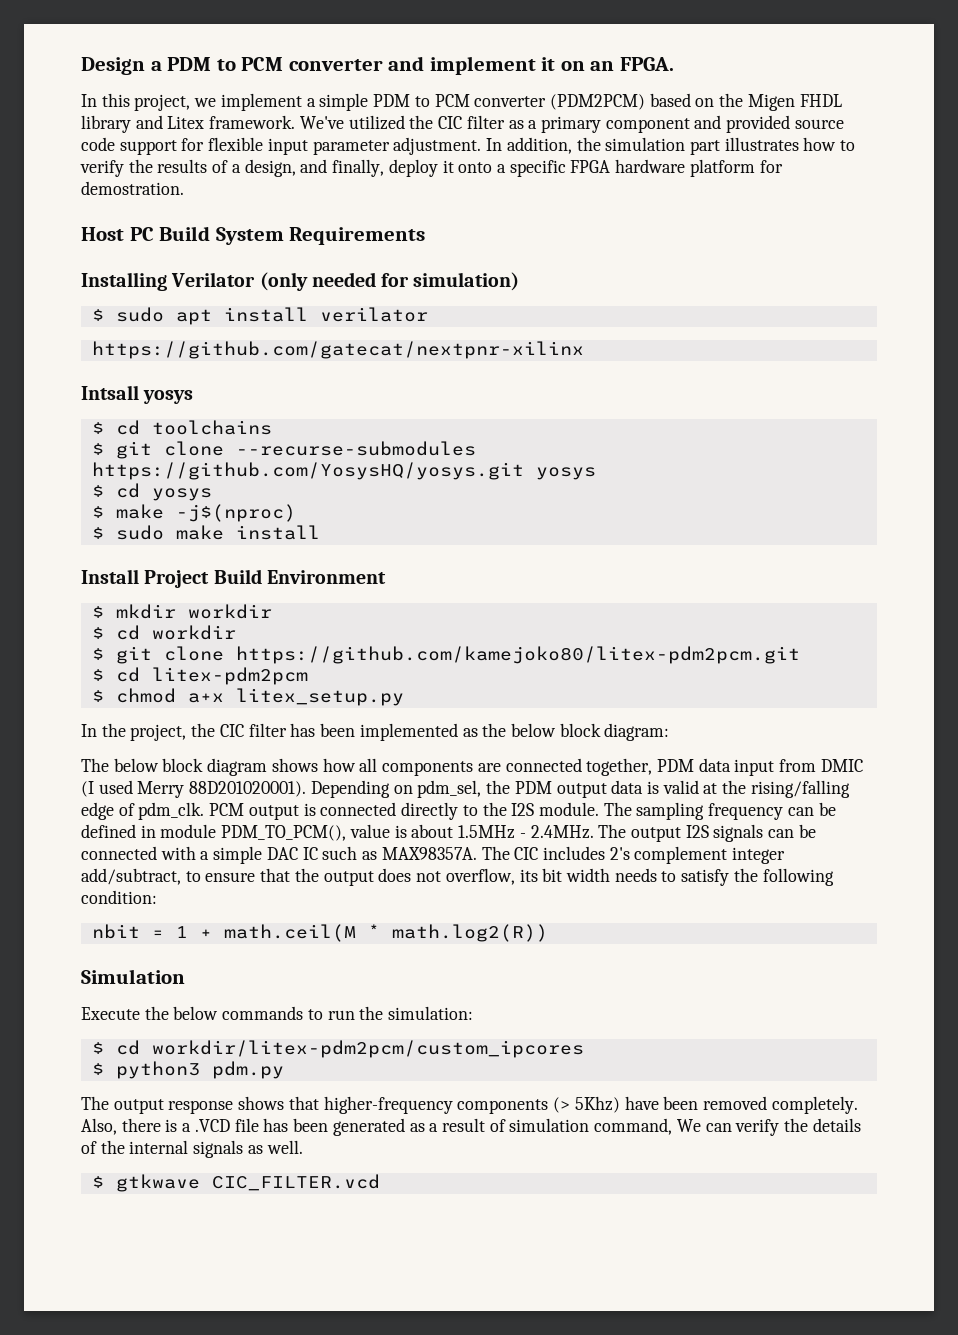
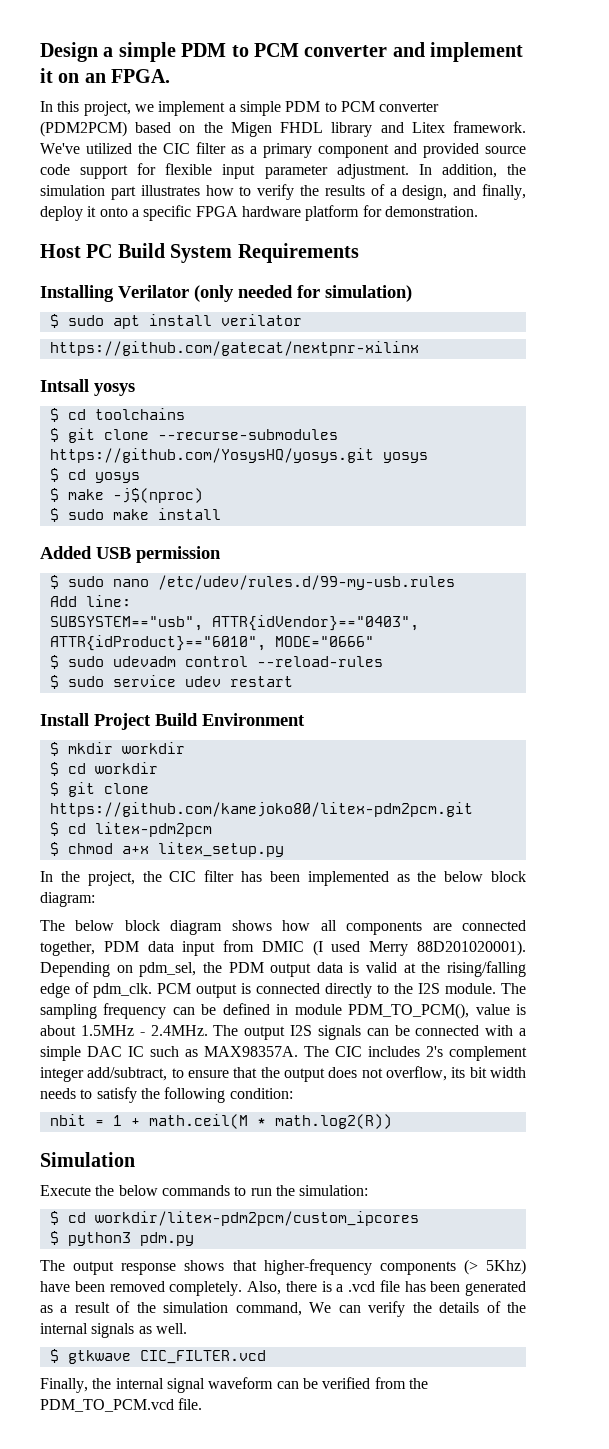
- Design a PDM to PCM converter and implement it on an FPGA.
+ Design a simple PDM to PCM converter and implement it on an FPGA.
- In addition, the simulation part illustrates how to verify the results of a design, and finally, deploy it onto a specific FPGA hardware platform for demostration.
+ In addition, the simulation part illustrates how to verify the results of a design, and finally, deploy it onto a specific FPGA hardware platform for demonstration.
+ Added USB permission
+ $ sudo nano /etc/udev/rules.d/99-my-usb.rules
+ Add line:
+ SUBSYSTEM=="usb", ATTR{idVendor}=="0403", ATTR{idProduct}=="6010", MODE="0666"
+ $ sudo udevadm control --reload-rules
+ $ sudo service udev restart
- Also, there is a .VCD file has been generated as a result of simulation command, We can verify the details of the internal signals as well.
+ Also, there is a .vcd file has been generated as a result of the simulation command, We can verify the details of the internal signals as well.
+ Finally, the internal signal waveform can be verified from the PDM_TO_PCM.vcd file.

